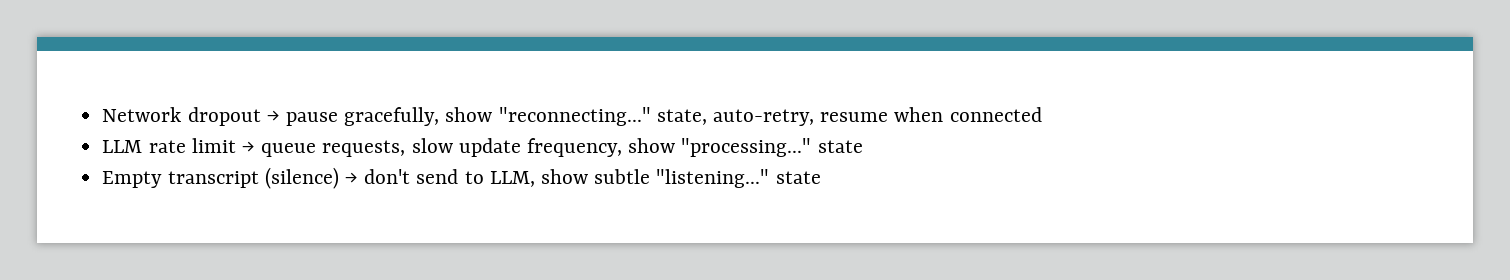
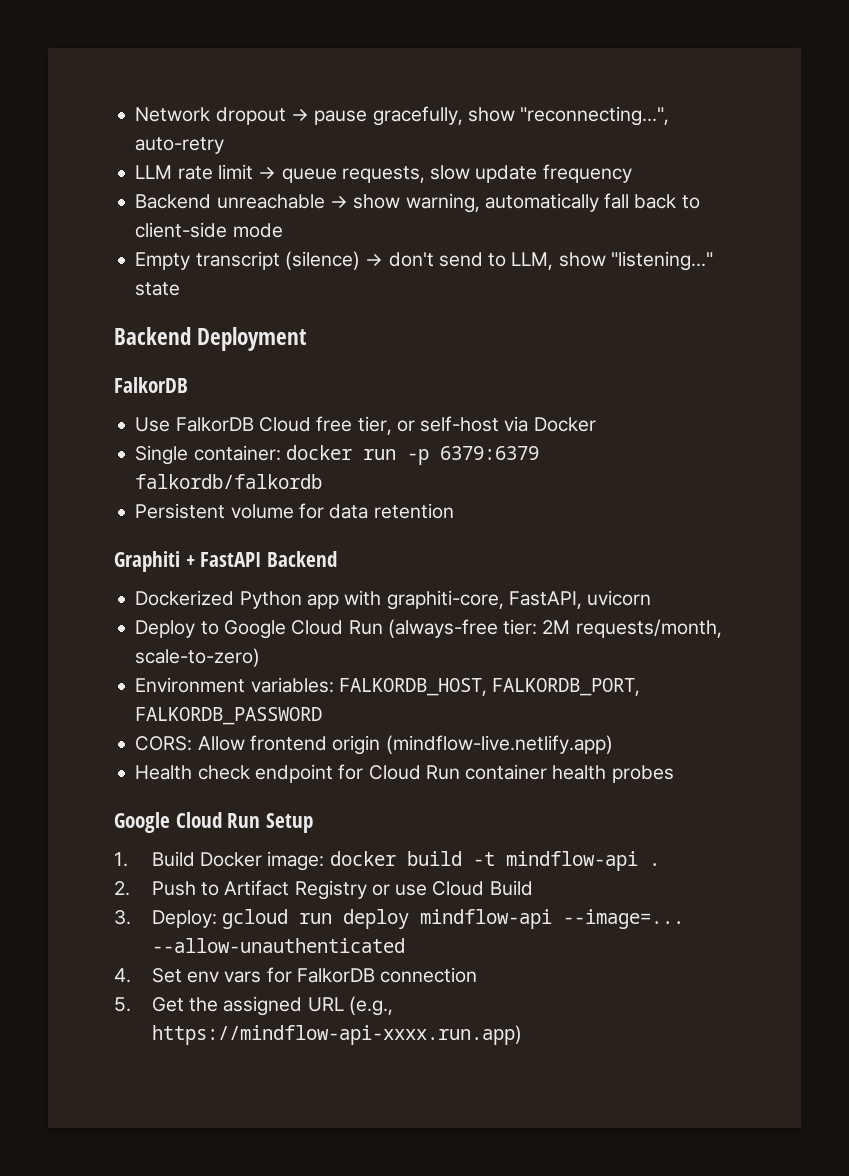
- Network dropout → pause gracefully, show "reconnecting..." state, auto-retry, resume when connected
+ Network dropout → pause gracefully, show "reconnecting...", auto-retry
- LLM rate limit → queue requests, slow update frequency, show "processing..." state
+ LLM rate limit → queue requests, slow update frequency
+ Backend unreachable → show warning, automatically fall back to client-side mode
- Empty transcript (silence) → don't send to LLM, show subtle "listening..." state
+ Empty transcript (silence) → don't send to LLM, show "listening..." state
+ Backend Deployment
+ FalkorDB
+ Use FalkorDB Cloud free tier, or self-host via Docker
+ Single container: docker run -p 6379:6379 falkordb/falkordb
+ Persistent volume for data retention
+ Graphiti + FastAPI Backend
+ Dockerized Python app with graphiti-core, FastAPI, uvicorn
+ Deploy to Google Cloud Run (always-free tier: 2M requests/month, scale-to-zero)
+ Environment variables: FALKORDB_HOST, FALKORDB_PORT, FALKORDB_PASSWORD
+ CORS: Allow frontend origin (mindflow-live.netlify.app)
+ Health check endpoint for Cloud Run container health probes
+ Google Cloud Run Setup
+ 1. Build Docker image: docker build -t mindflow-api .
+ 2. Push to Artifact Registry or use Cloud Build
+ 3. Deploy: gcloud run deploy mindflow-api --image=... --allow-unauthenticated
+ 4. Set env vars for FalkorDB connection
+ 5. Get the assigned URL (e.g., https://mindflow-api-xxxx.run.app)

